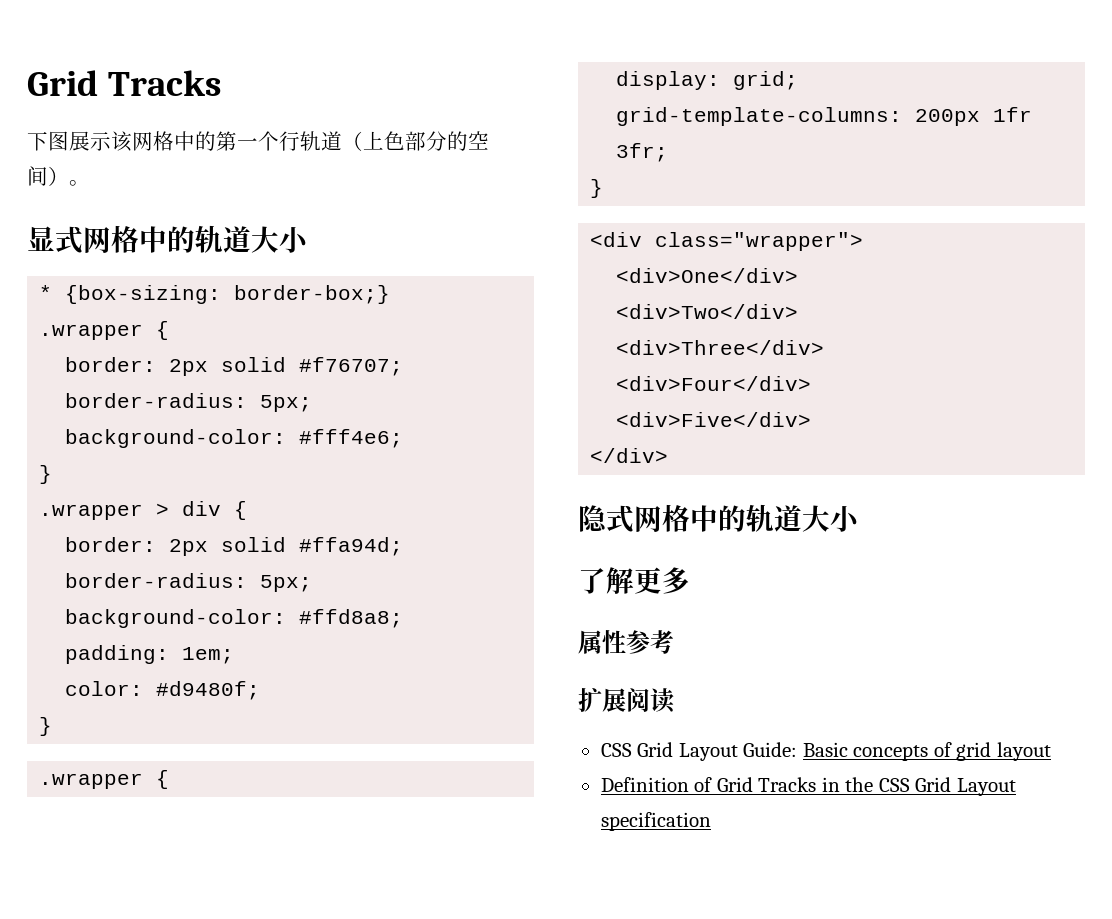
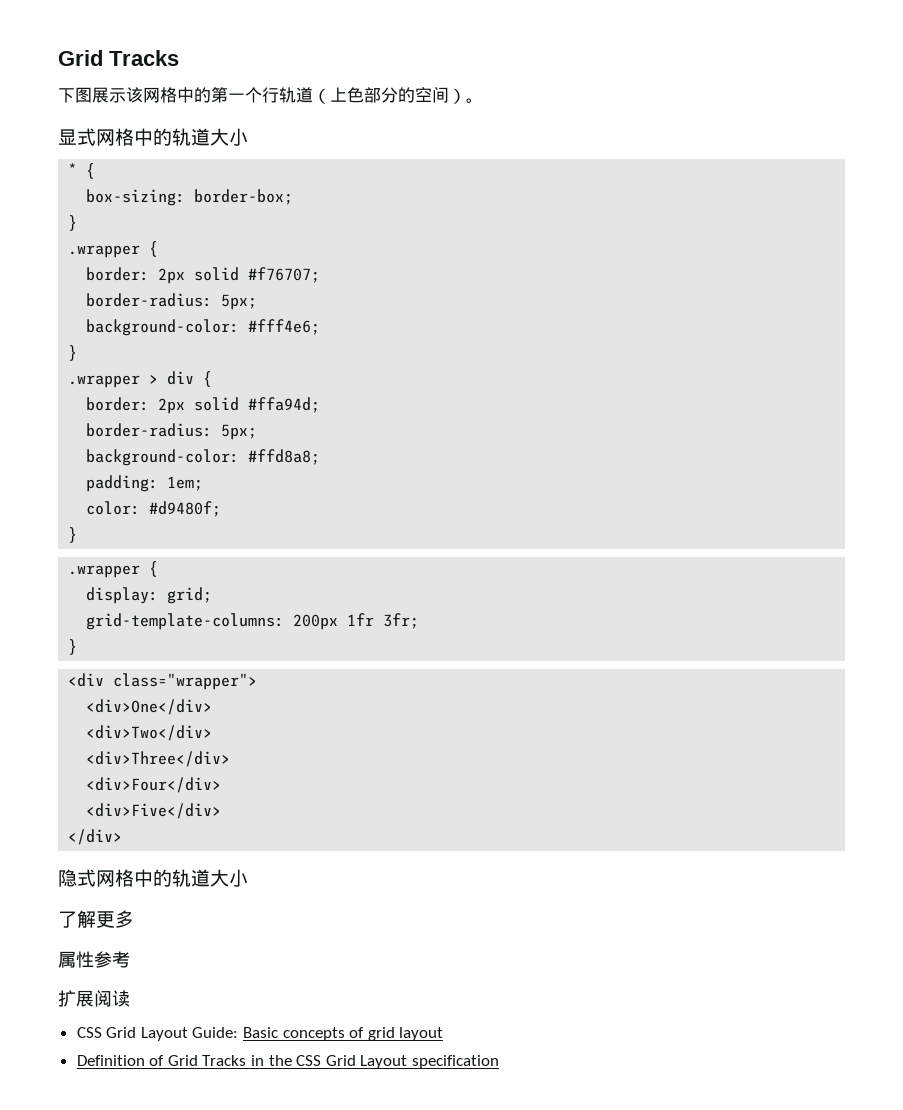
- * {box-sizing: border-box;}
+ * {
+ box-sizing: border-box;
+ }

